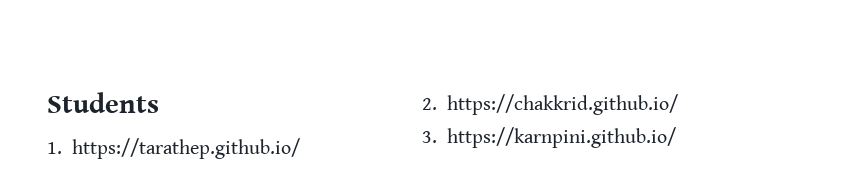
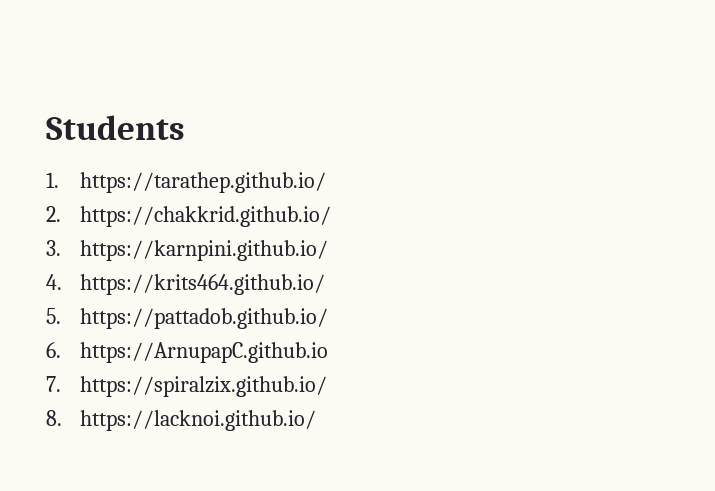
+ 4. https://krits464.github.io/
+ 5. https://pattadob.github.io/
+ 6. https://ArnupapC.github.io
+ 7. https://spiralzix.github.io/
+ 8. https://lacknoi.github.io/

